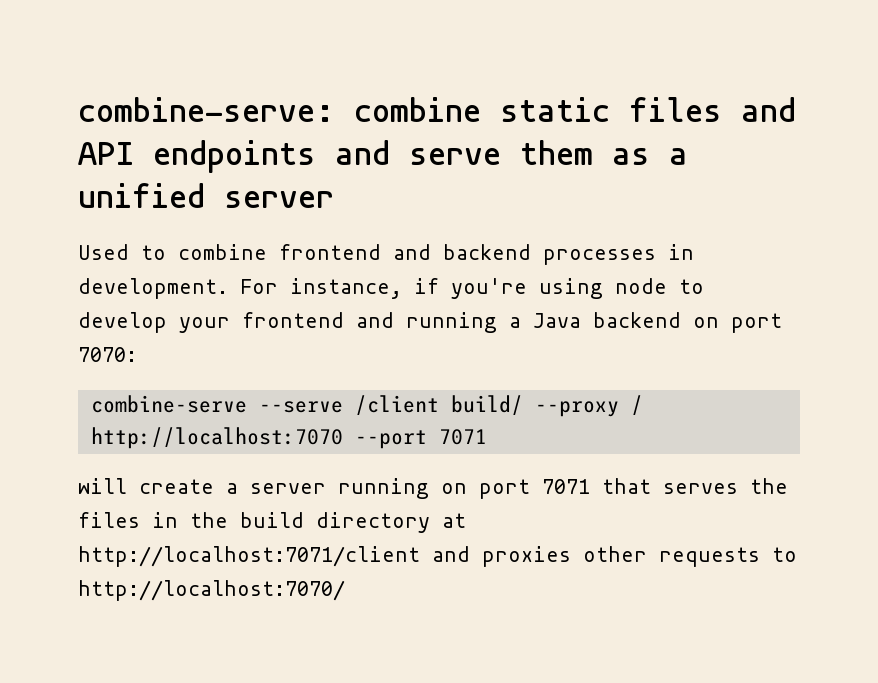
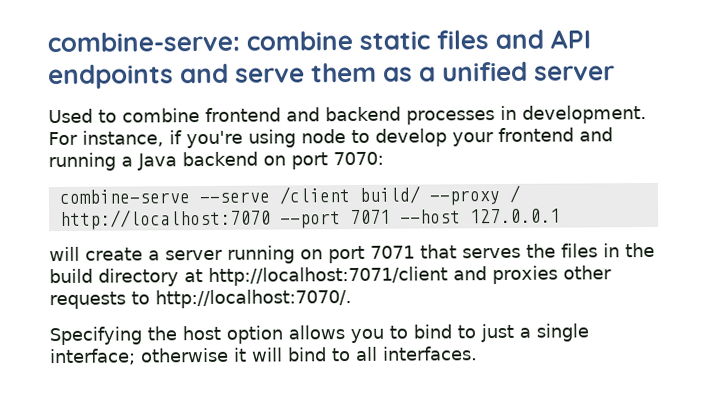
- combine-serve --serve /client build/ --proxy / http://localhost:7070 --port 7071
+ combine-serve --serve /client build/ --proxy / http://localhost:7070 --port 7071 --host 127.0.0.1
- will create a server running on port 7071 that serves the files in the build directory at http://localhost:7071/client and proxies other requests to http://localhost:7070/
+ will create a server running on port 7071 that serves the files in the build directory at http://localhost:7071/client and proxies other requests to http://localhost:7070/.
+ Specifying the host option allows you to bind to just a single interface; otherwise it will bind to all interfaces.

